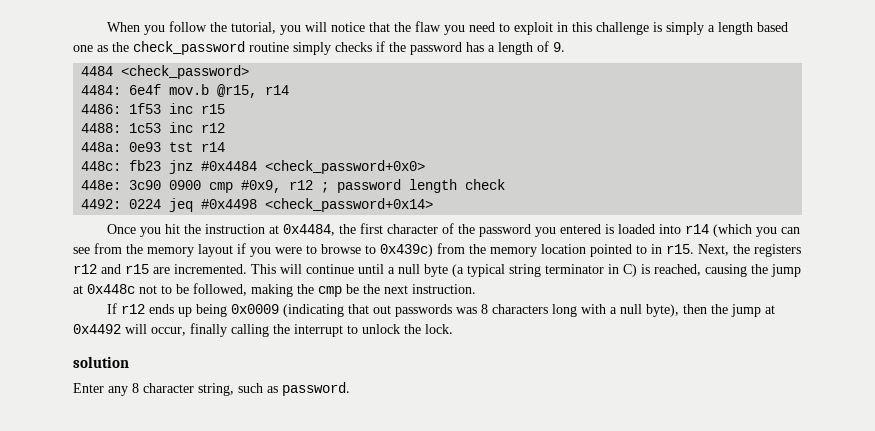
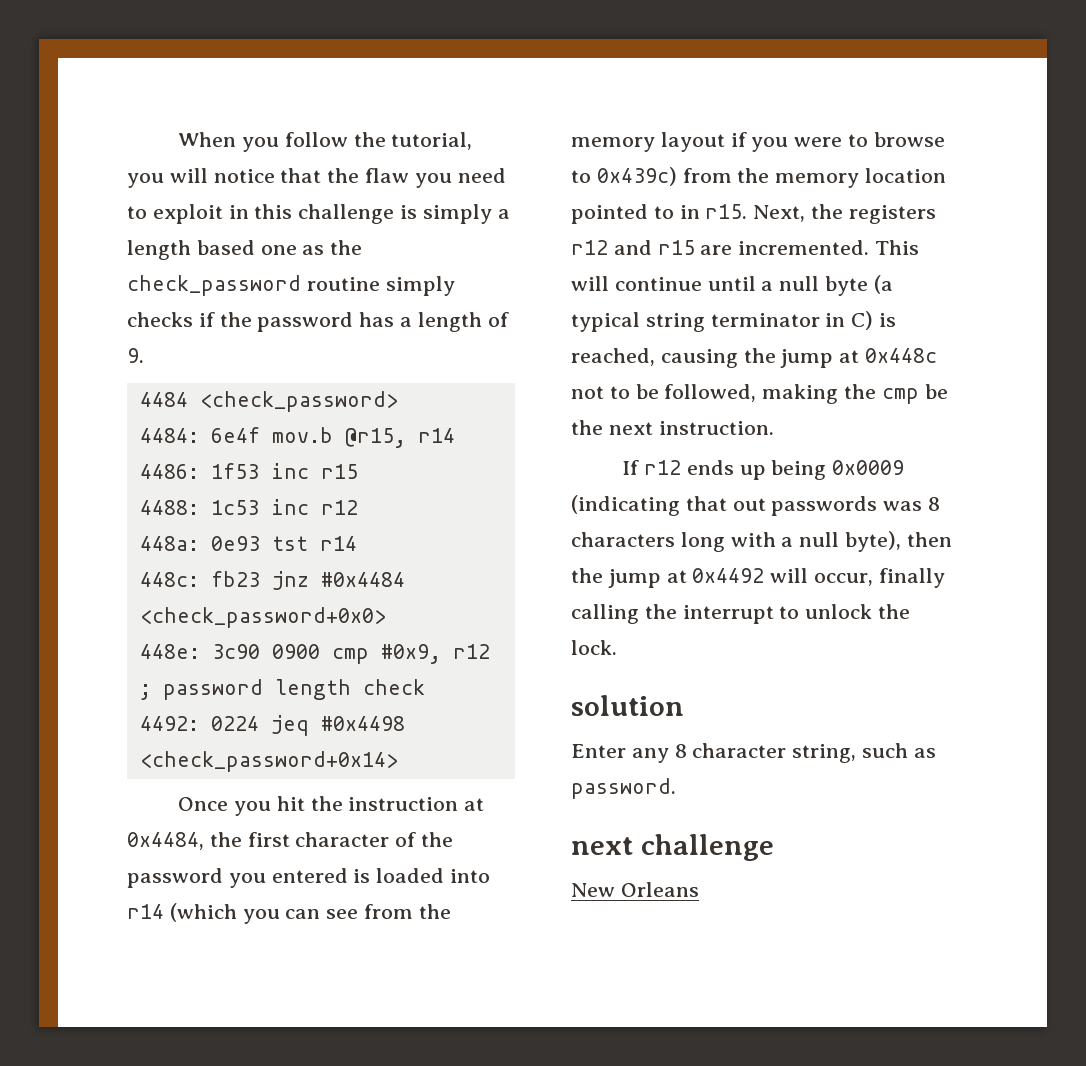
+ next challenge
+ New Orleans

